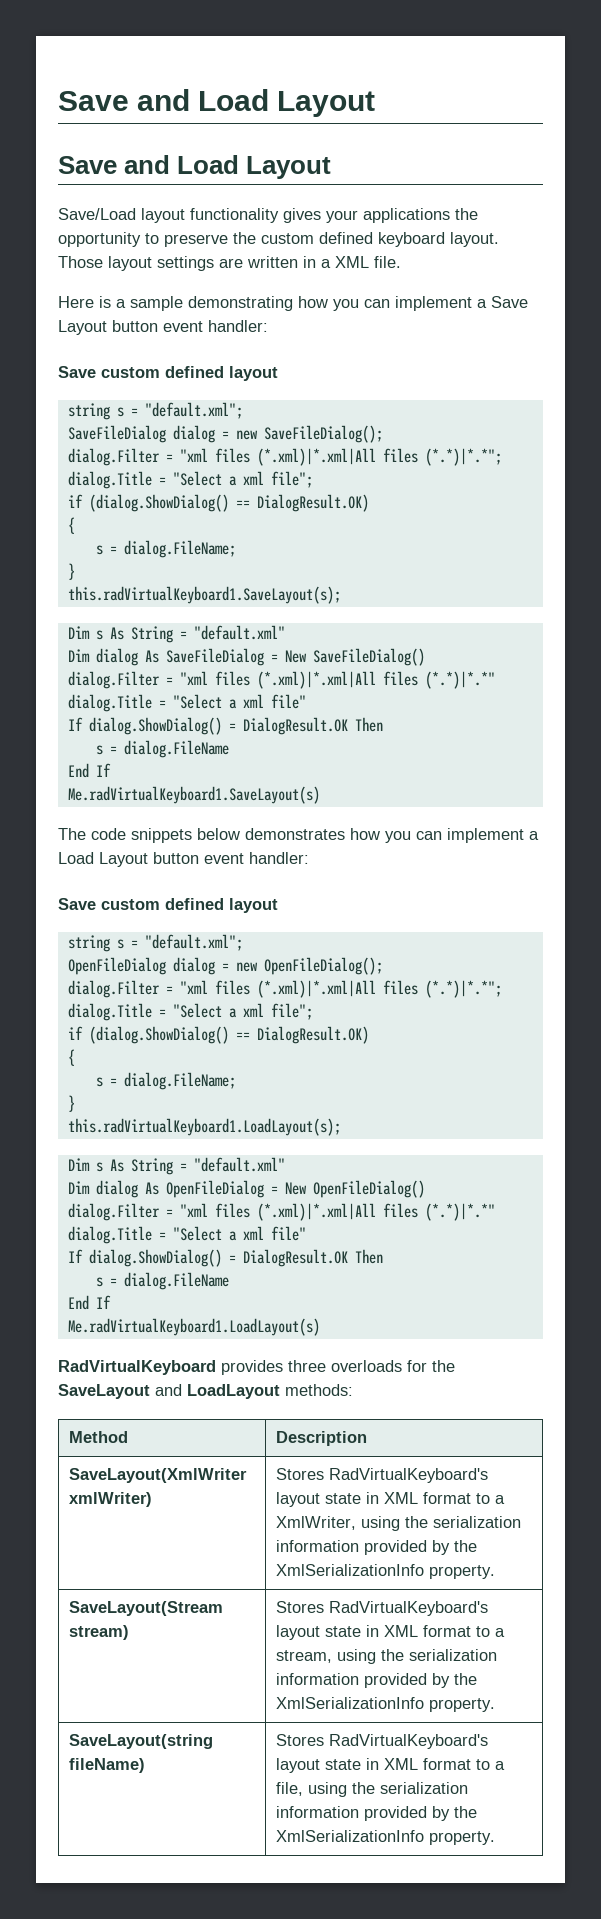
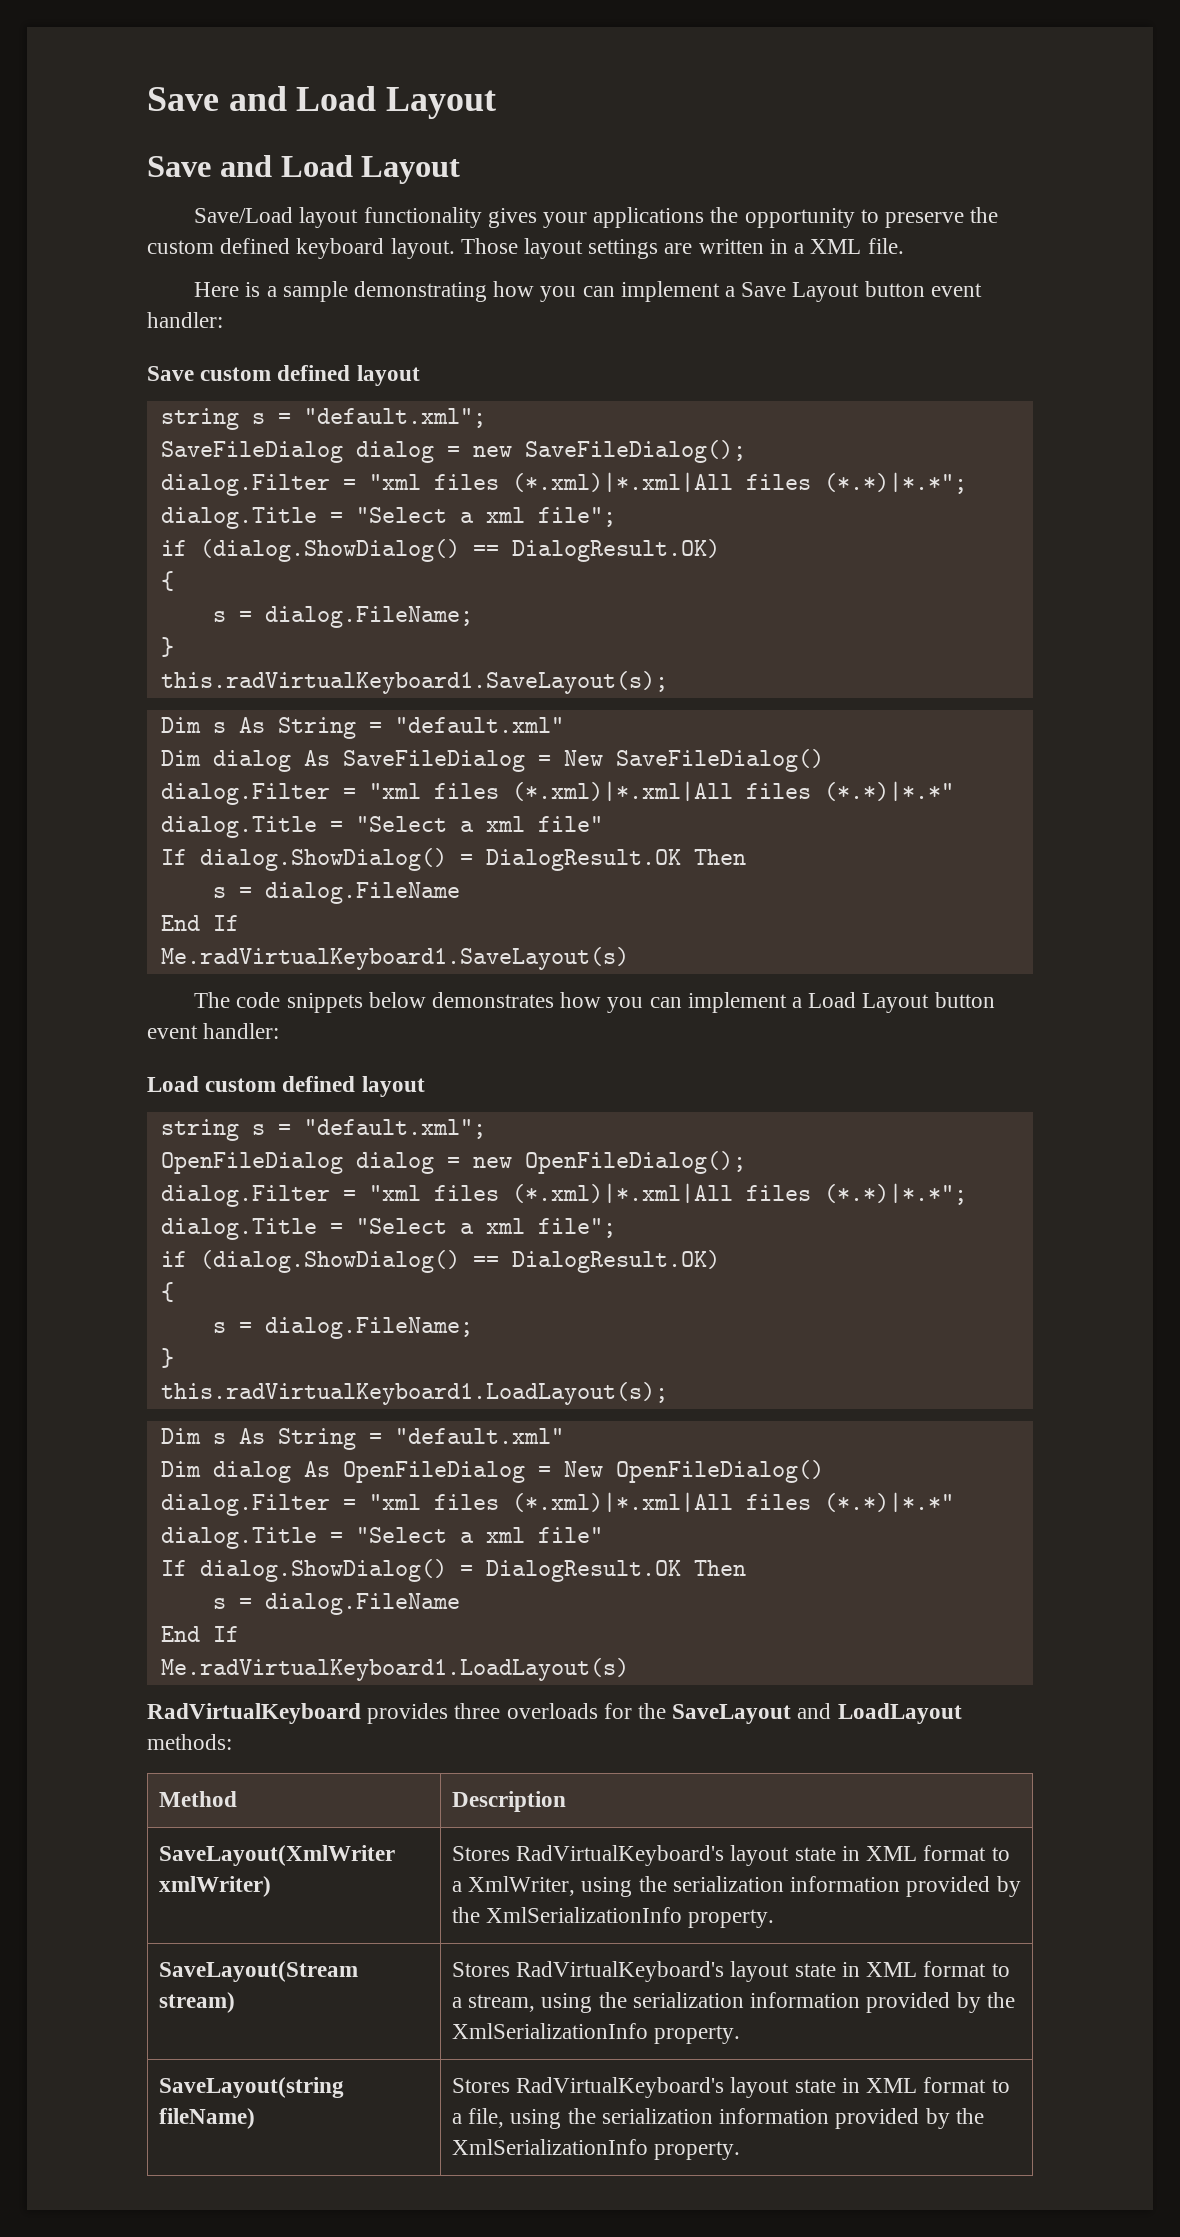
  The code snippets below demonstrates how you can implement a Load Layout button event handler:
- Save custom defined layout
+ Load custom defined layout

